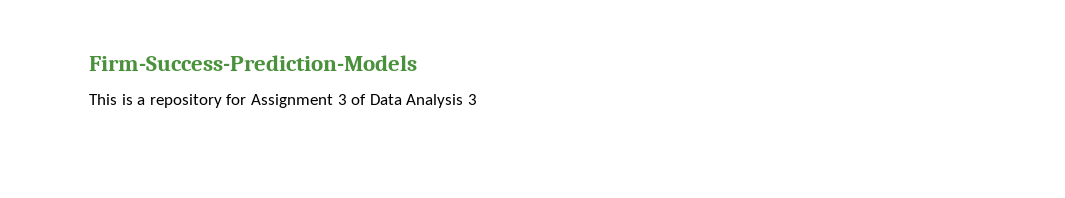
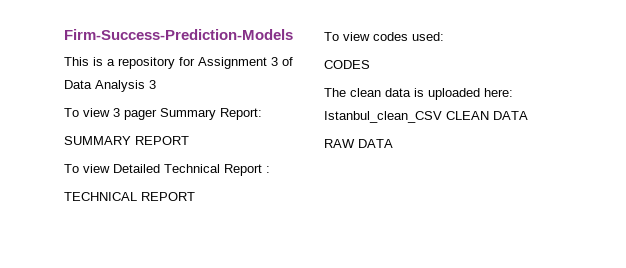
+ To view 3 pager Summary Report:
+ SUMMARY REPORT
+ To view Detailed Technical Report :
+ TECHNICAL REPORT
+ To view codes used:
+ CODES
+ The clean data is uploaded here: Istanbul_clean_CSV CLEAN DATA
+ RAW DATA

